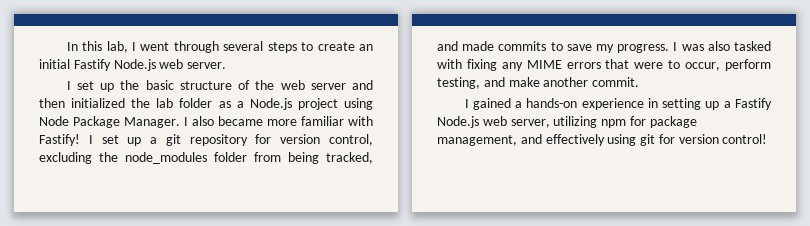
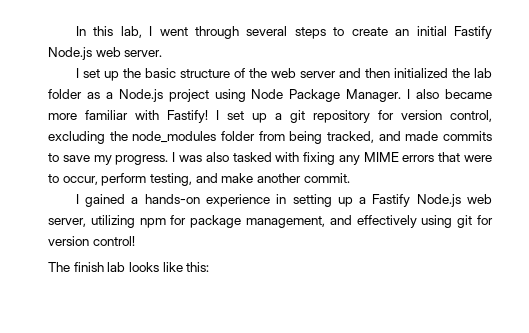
+ The finish lab looks like this:

